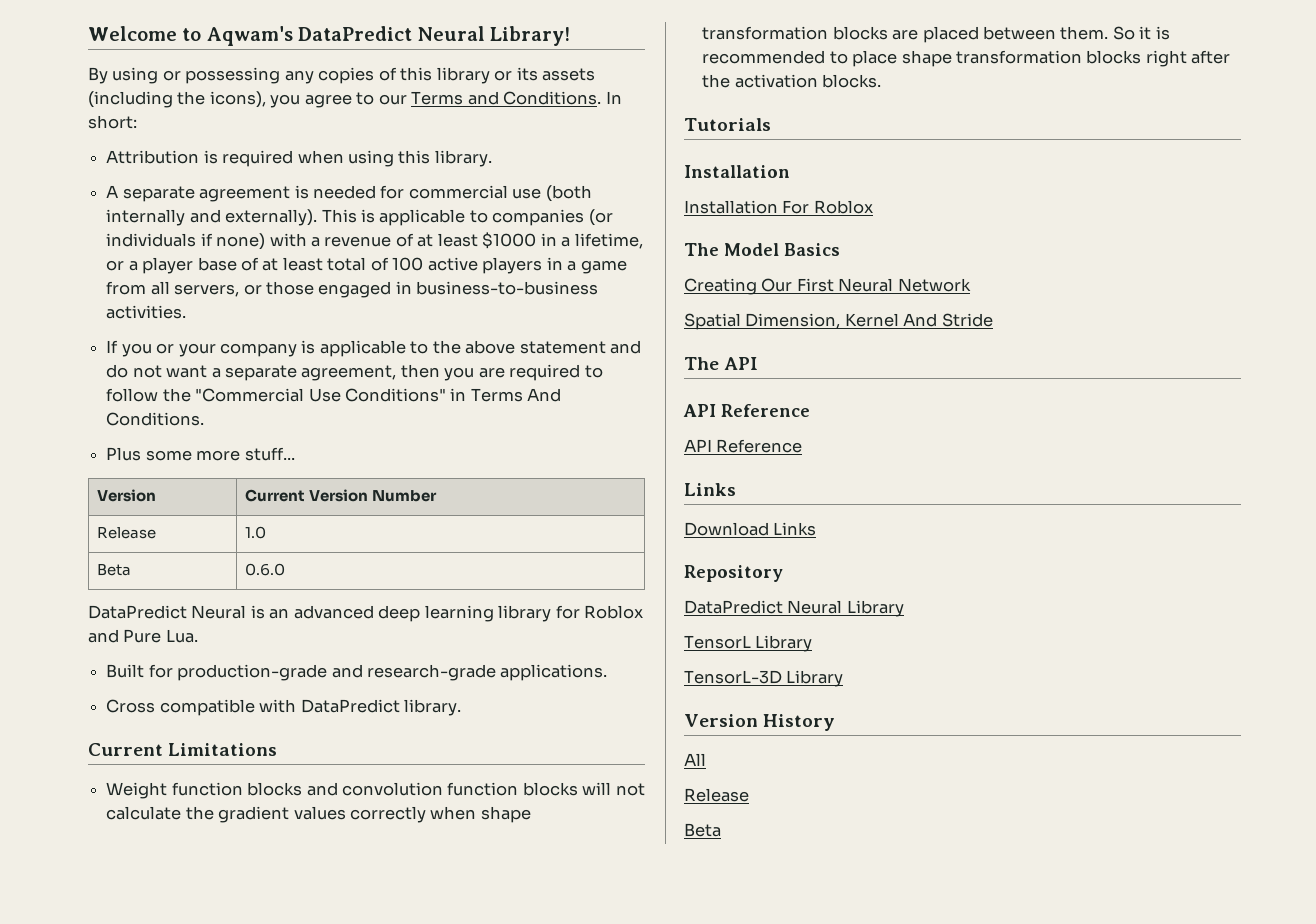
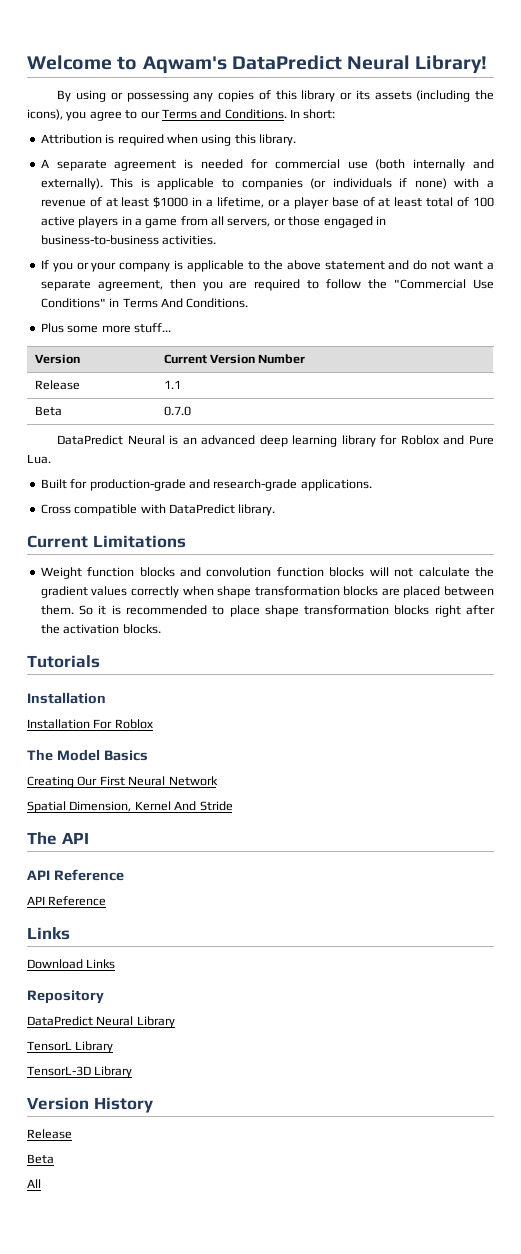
- Release | 1.0
+ Release | 1.1
- Beta | 0.6.0
+ Beta | 0.7.0
- All
+ All

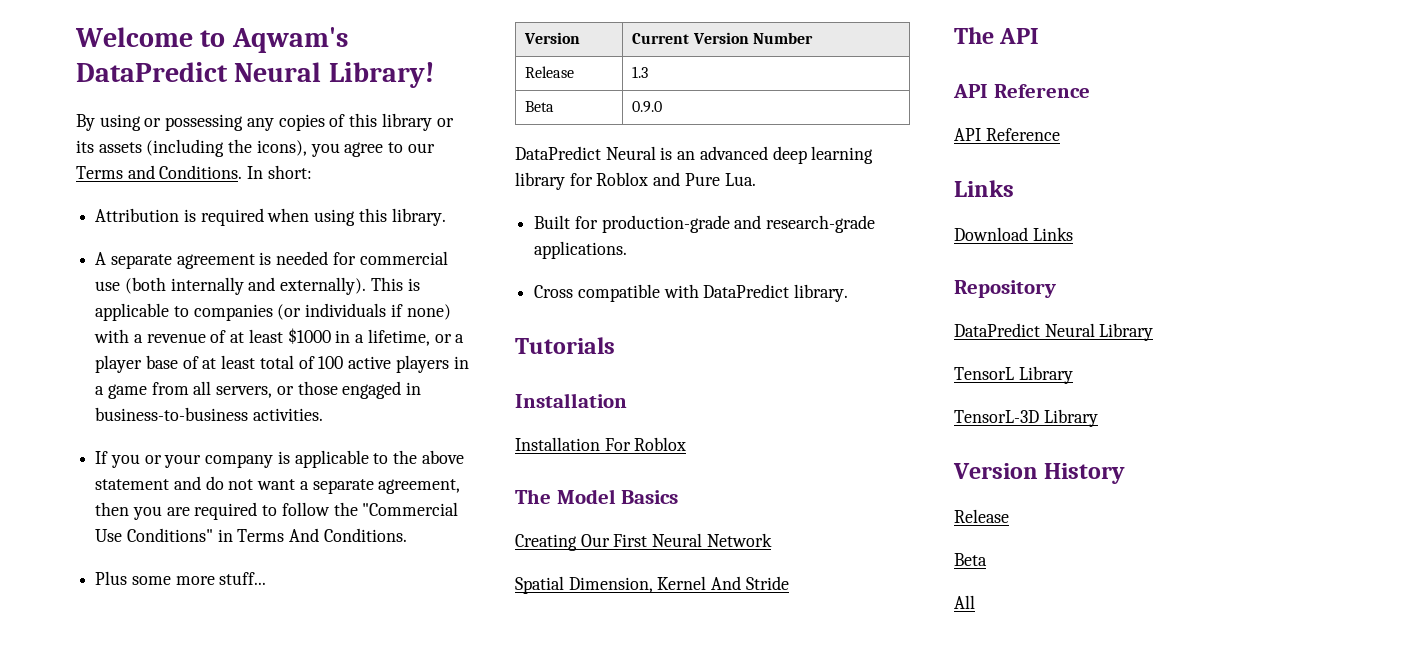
- Release | 1.1
+ Release | 1.3
- Beta | 0.7.0
+ Beta | 0.9.0
- Current Limitations
- Weight function blocks and convolution function blocks will not calculate the gradient values correctly when shape transformation blocks are placed between them. So it is recommended to place shape transformation blocks right after the activation blocks.

